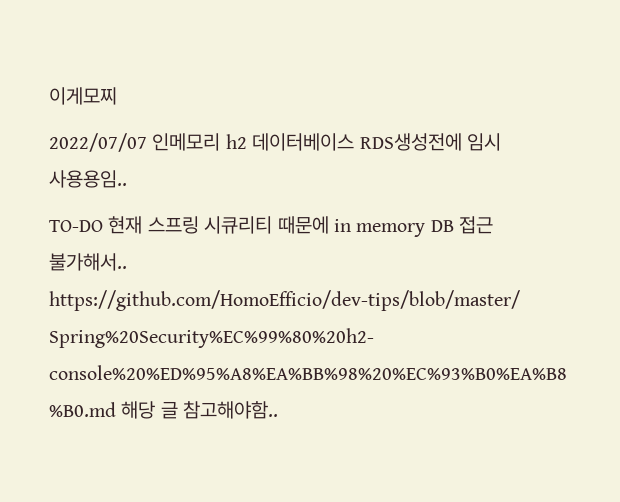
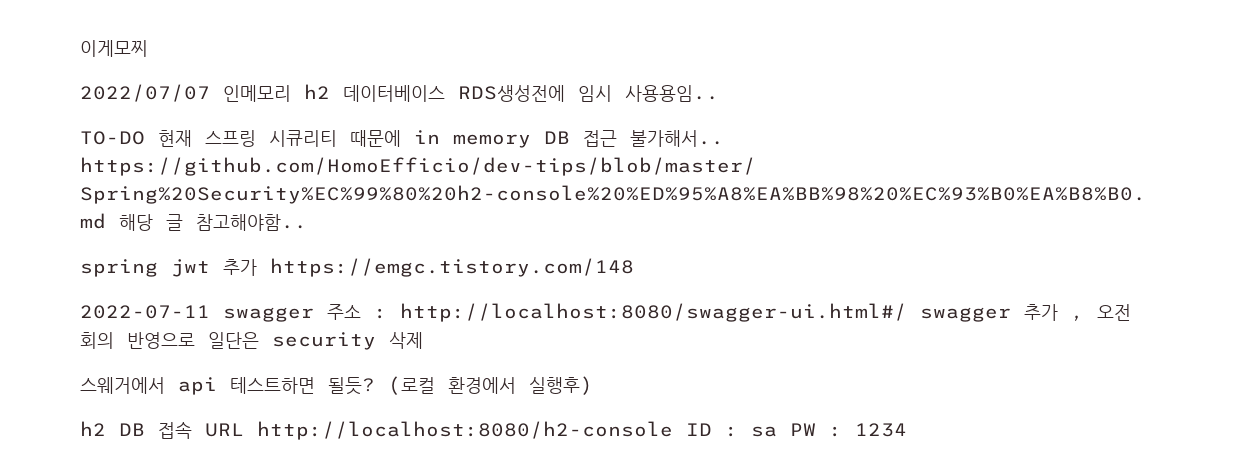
+ spring jwt 추가 https://emgc.tistory.com/148
+ 2022-07-11 swagger 주소 : http://localhost:8080/swagger-ui.html#/ swagger 추가 , 오전 회의 반영으로 일단은 security 삭제
+ 스웨거에서 api 테스트하면 될듯? (로컬 환경에서 실행후)
+ h2 DB 접속 URL http://localhost:8080/h2-console ID : sa PW : 1234

